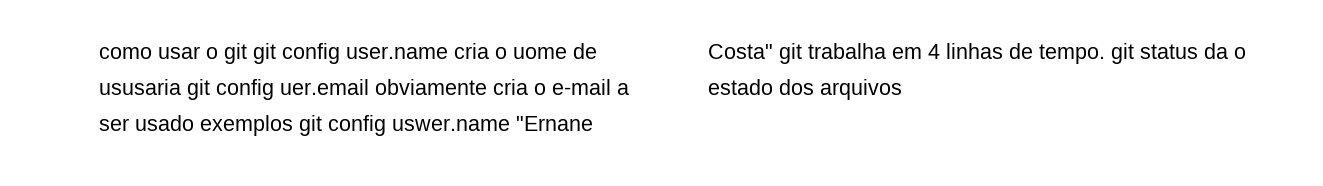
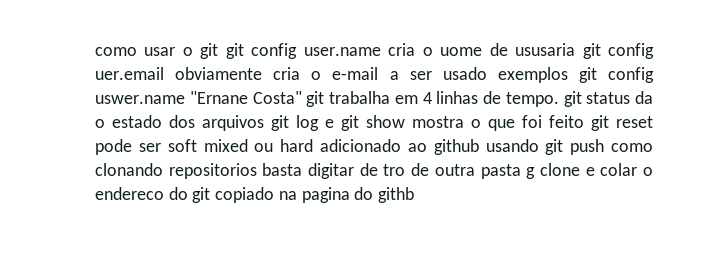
- como usar o git git config user.name cria o uome de ususaria git config uer.email obviamente cria o e-mail a ser usado exemplos git config uswer.name "Ernane Costa" git trabalha em 4 linhas de tempo. git status da o estado dos arquivos
+ como usar o git git config user.name cria o uome de ususaria git config uer.email obviamente cria o e-mail a ser usado exemplos git config uswer.name "Ernane Costa" git trabalha em 4 linhas de tempo. git status da o estado dos arquivos git log e git show mostra o que foi feito git reset pode ser soft mixed ou hard adicionado ao github usando git push como clonando repositorios basta digitar de tro de outra pasta g clone e colar o endereco do git copiado na pagina do githb

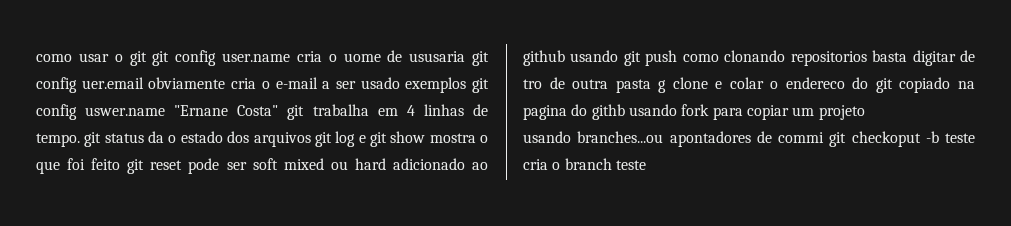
- como usar o git git config user.name cria o uome de ususaria git config uer.email obviamente cria o e-mail a ser usado exemplos git config uswer.name "Ernane Costa" git trabalha em 4 linhas de tempo. git status da o estado dos arquivos git log e git show mostra o que foi feito git reset pode ser soft mixed ou hard adicionado ao github usando git push como clonando repositorios basta digitar de tro de outra pasta g clone e colar o endereco do git copiado na pagina do githb
+ como usar o git git config user.name cria o uome de ususaria git config uer.email obviamente cria o e-mail a ser usado exemplos git config uswer.name "Ernane Costa" git trabalha em 4 linhas de tempo. git status da o estado dos arquivos git log e git show mostra o que foi feito git reset pode ser soft mixed ou hard adicionado ao github usando git push como clonando repositorios basta digitar de tro de outra pasta g clone e colar o endereco do git copiado na pagina do githb usando fork para copiar um projeto
+ usando branches...ou apontadores de commi git checkoput -b teste cria o branch teste

